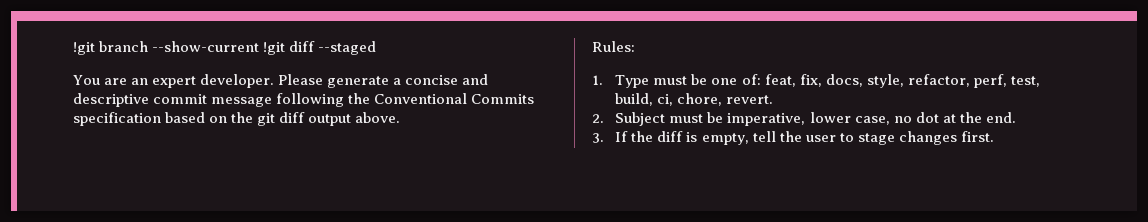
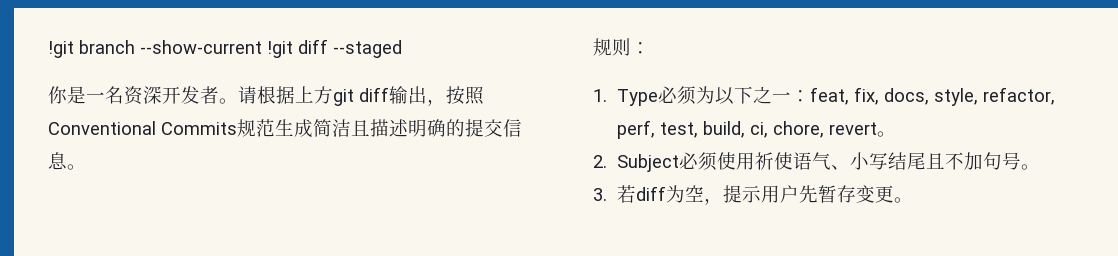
- You are an expert developer. Please generate a concise and descriptive commit message following the Conventional Commits specification based on the git diff output above.
- Rules:
- 1. Type must be one of: feat, fix, docs, style, refactor, perf, test, build, ci, chore, revert.
+ 你是一名资深开发者。请根据上方git diff输出，按照Conventional Commits规范生成简洁且描述明确的提交信息。
+ 规则：
+ 1. Type必须为以下之一：feat, fix, docs, style, refactor, perf, test, build, ci, chore, revert。
- 2. Subject must be imperative, lower case, no dot at the end.
- 3. If the diff is empty, tell the user to stage changes first.
+ 2. Subject必须使用祈使语气、小写结尾且不加句号。
+ 3.若diff为空，提示用户先暂存变更。

